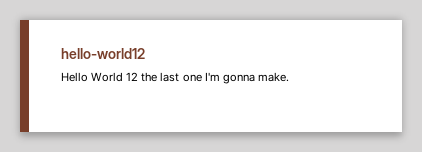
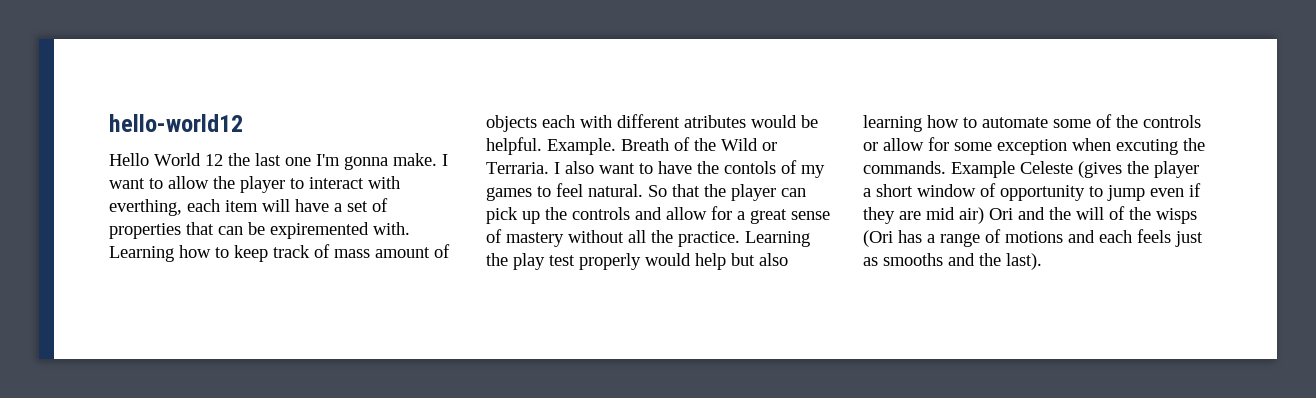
+ I want to allow the player to interact with everthing, each item will have a set of properties that can be expiremented with. Learning how to keep track of mass amount of objects each with different atributes would be helpful. Example. Breath of the Wild or Terraria. I also want to have the contols of my games to feel natural. So that the player can pick up the controls and allow for a great sense of mastery without all the practice. Learning the play test properly would help but also learning how to automate some of the controls or allow for some exception when excuting the commands. Example Celeste (gives the player a short window of opportunity to jump even if they are mid air) Ori and the will of the wisps (Ori has a range of motions and each feels just as smooths and the last).

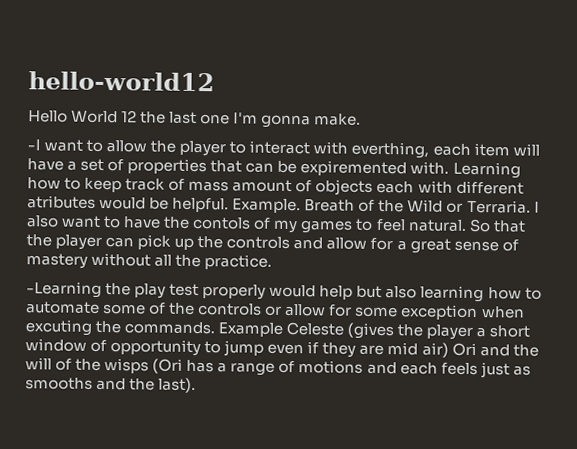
- Hello World 12 the last one I'm gonna make. I want to allow the player to interact with everthing, each item will have a set of properties that can be expiremented with.
+ Hello World 12 the last one I'm gonna make.
+ -I want to allow the player to interact with everthing, each item will have a set of properties that can be expiremented with.
- So that the player can pick up the controls and allow for a great sense of mastery without all the practice. Learning the play test properly would help but also learning how to automate some of the controls or allow for some exception when excuting the commands.
+ So that the player can pick up the controls and allow for a great sense of mastery without all the practice.
+ -Learning the play test properly would help but also learning how to automate some of the controls or allow for some exception when excuting the commands.

